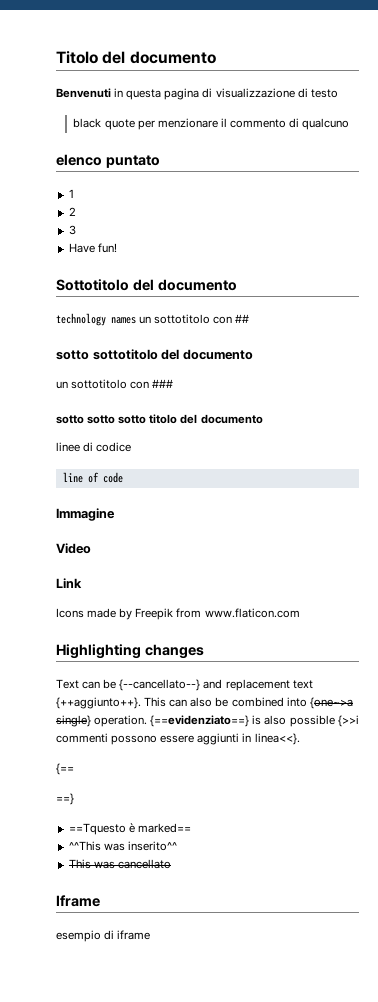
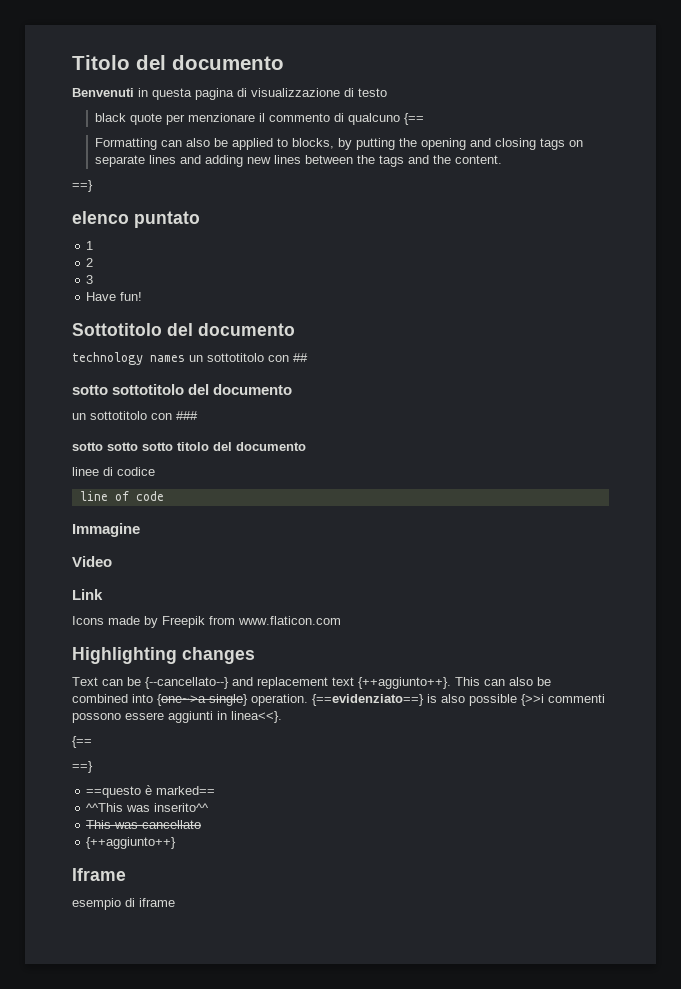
- black quote per menzionare il commento di qualcuno
+ black quote per menzionare il commento di qualcuno {==
+ Formatting can also be applied to blocks, by putting the opening and closing tags on separate lines and adding new lines between the tags and the content.
+ ==}
- ==Tquesto è marked==
+ ==questo è marked==
+ {++aggiunto++}

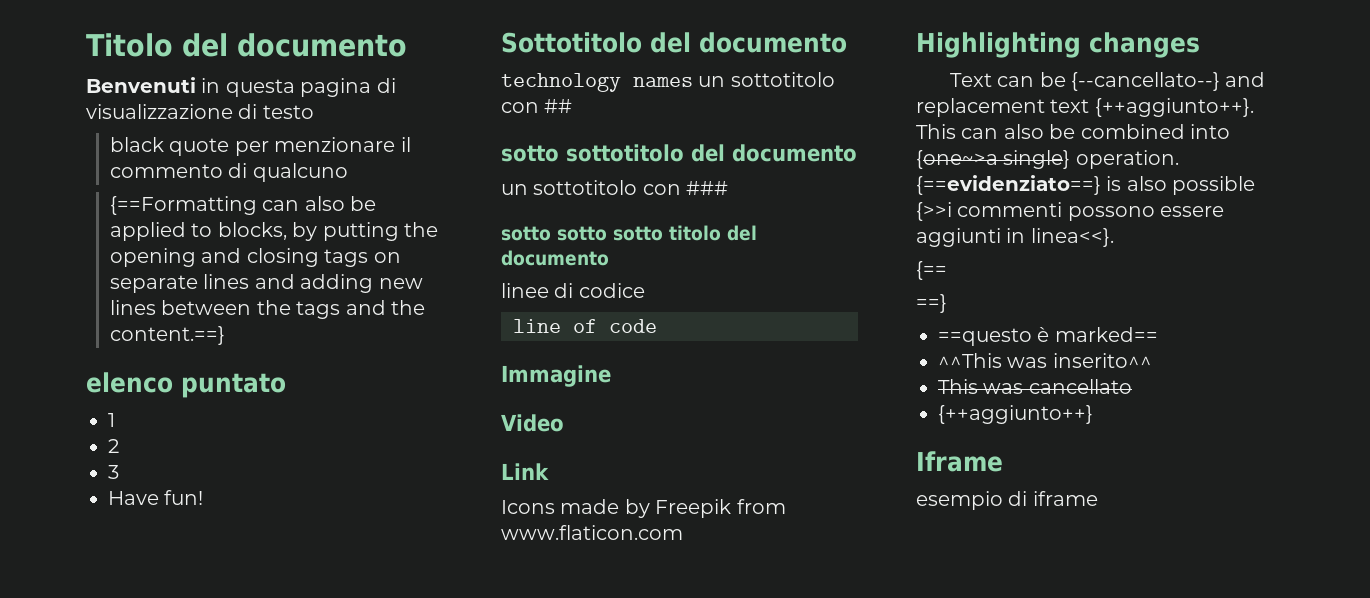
- black quote per menzionare il commento di qualcuno {==
- Formatting can also be applied to blocks, by putting the opening and closing tags on separate lines and adding new lines between the tags and the content.
- ==}
+ black quote per menzionare il commento di qualcuno
+ {==Formatting can also be applied to blocks, by putting the opening and closing tags on separate lines and adding new lines between the tags and the content.==}

